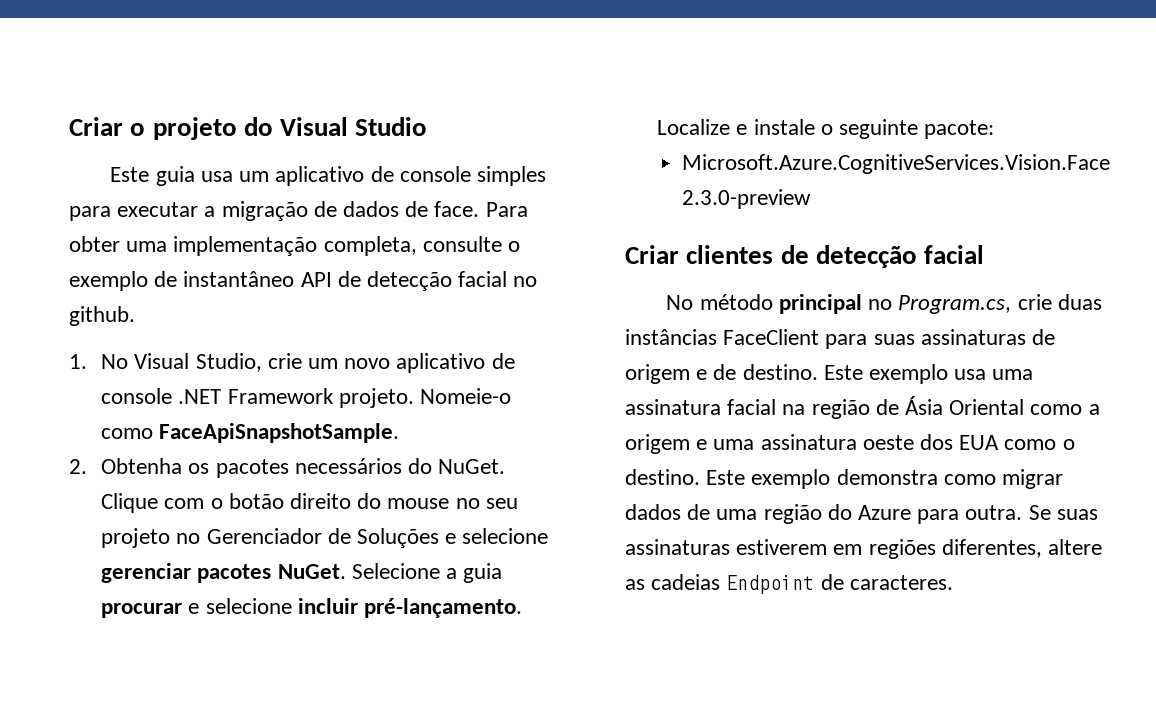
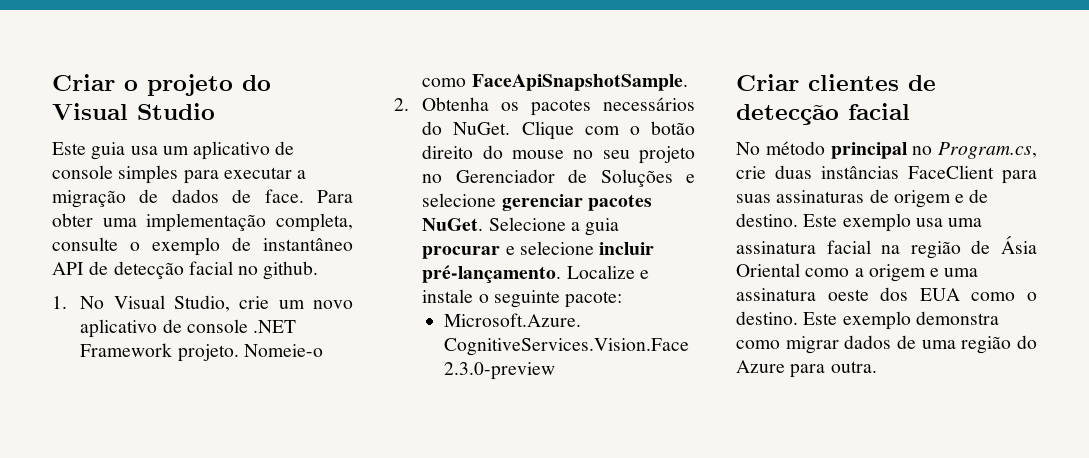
- Se suas assinaturas estiverem em regiões diferentes, altere as cadeias Endpoint de caracteres.

